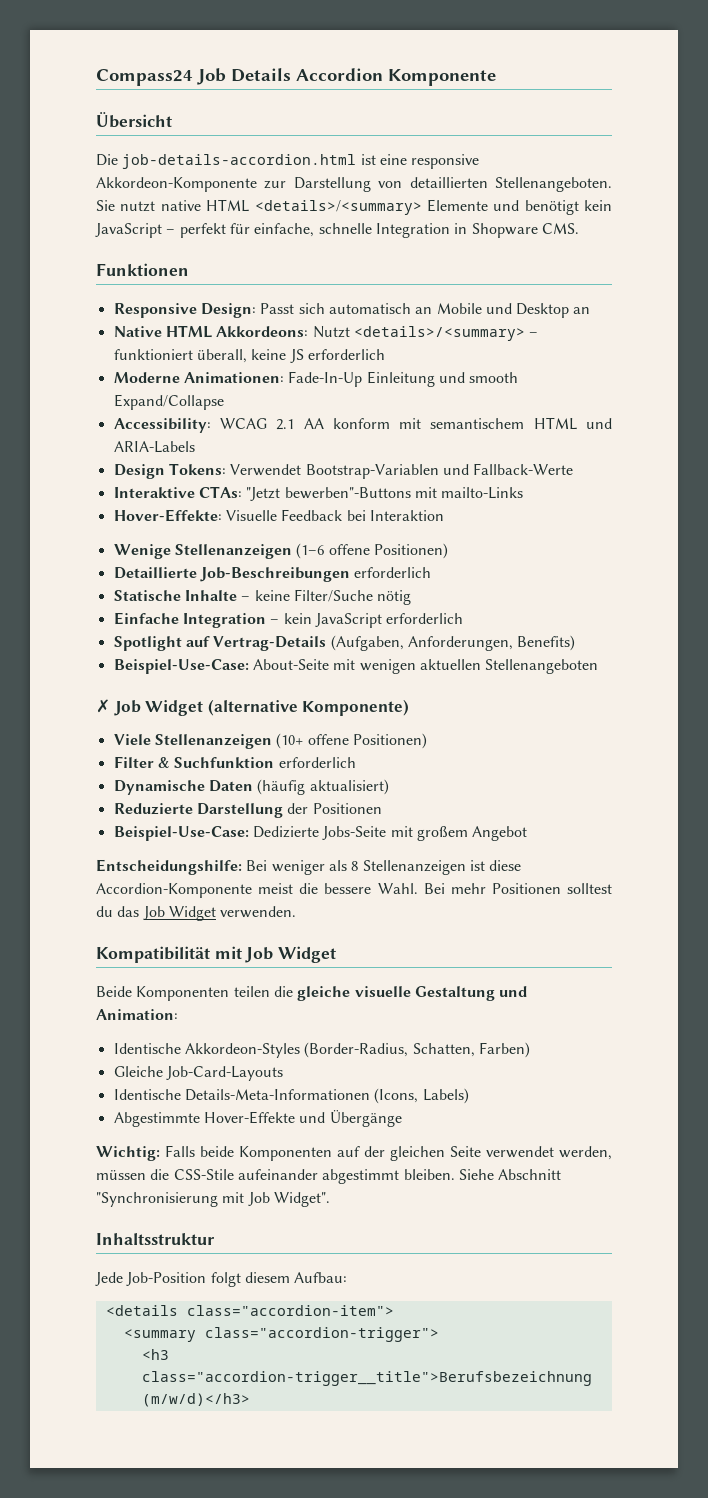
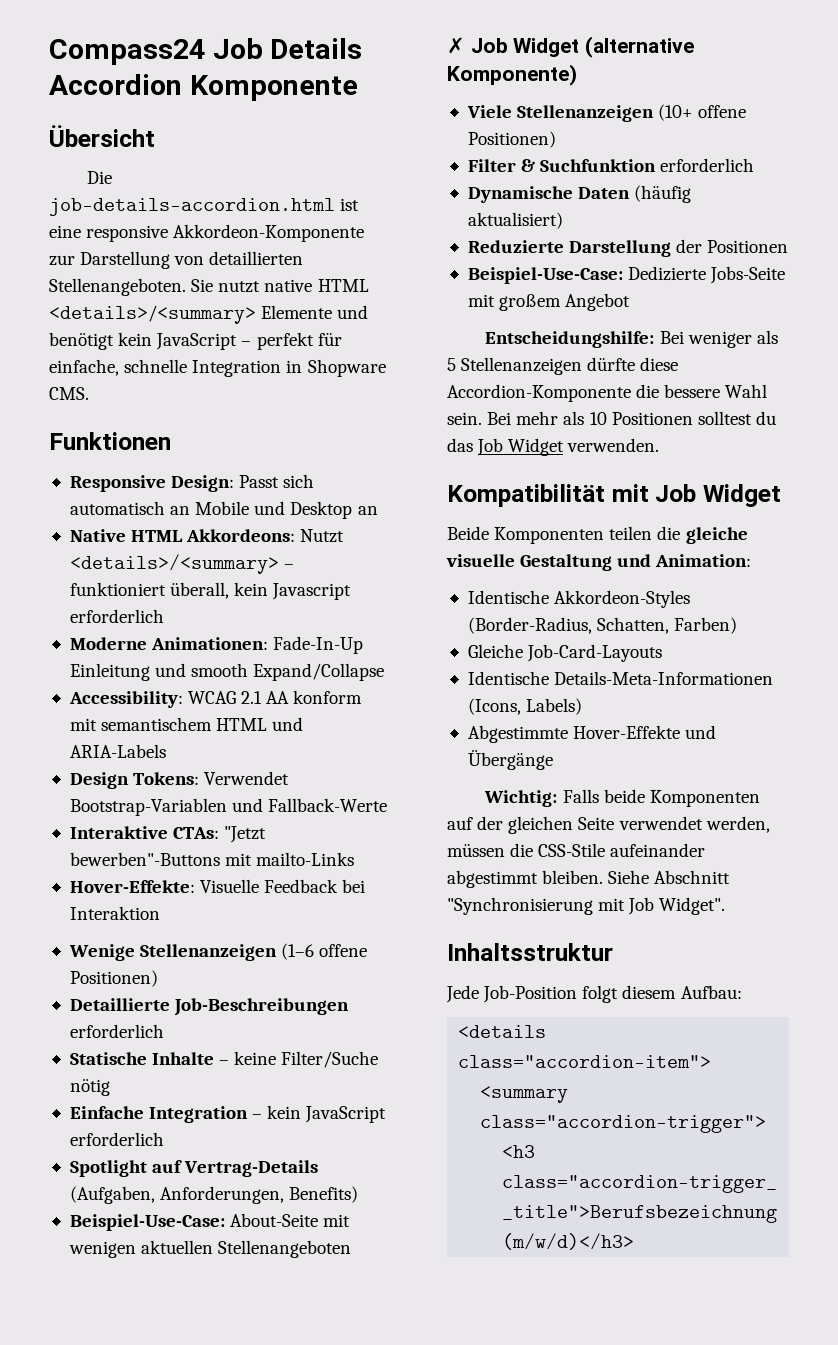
- Native HTML Akkordeons: Nutzt <details>/<summary> – funktioniert überall, keine JS erforderlich
+ Native HTML Akkordeons: Nutzt <details>/<summary> – funktioniert überall, kein Javascript erforderlich
- Entscheidungshilfe: Bei weniger als 8 Stellenanzeigen ist diese Accordion-Komponente meist die bessere Wahl. Bei mehr Positionen solltest du das Job Widget verwenden.
+ Entscheidungshilfe: Bei weniger als 5 Stellenanzeigen dürfte diese Accordion-Komponente die bessere Wahl sein. Bei mehr als 10 Positionen solltest du das Job Widget verwenden.

